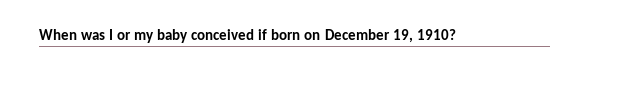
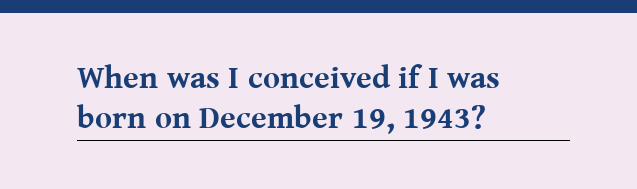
- When was I or my baby conceived if born on December 19, 1910?
+ When was I conceived if I was born on December 19, 1943?

